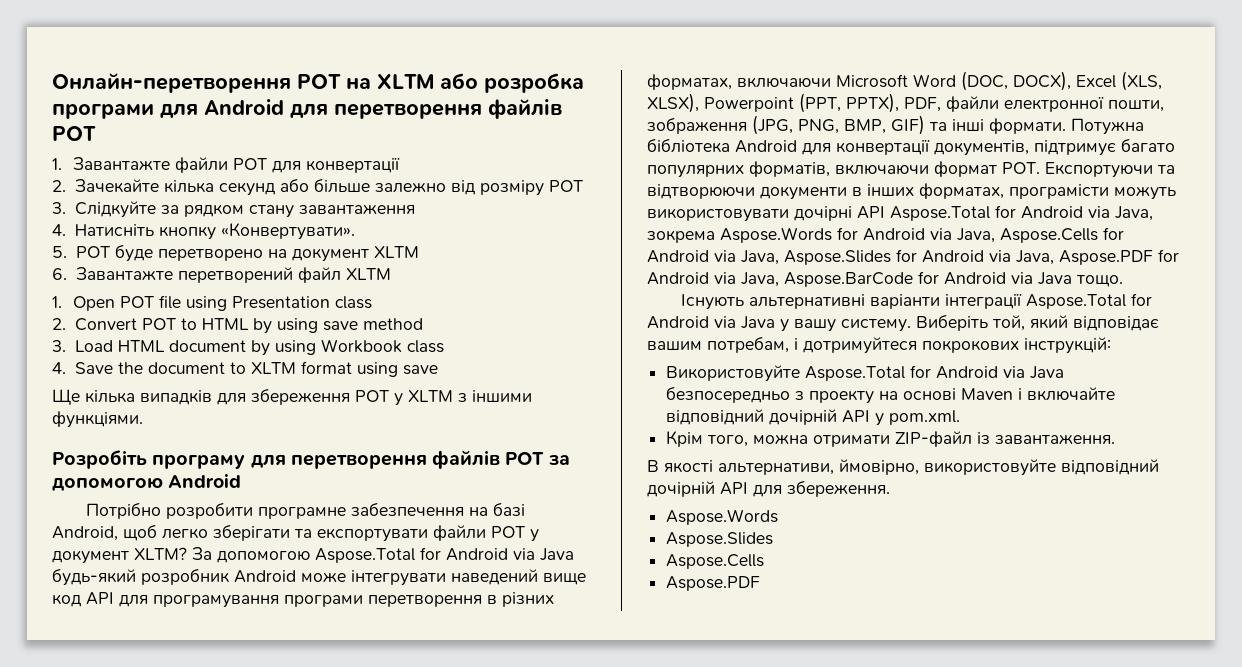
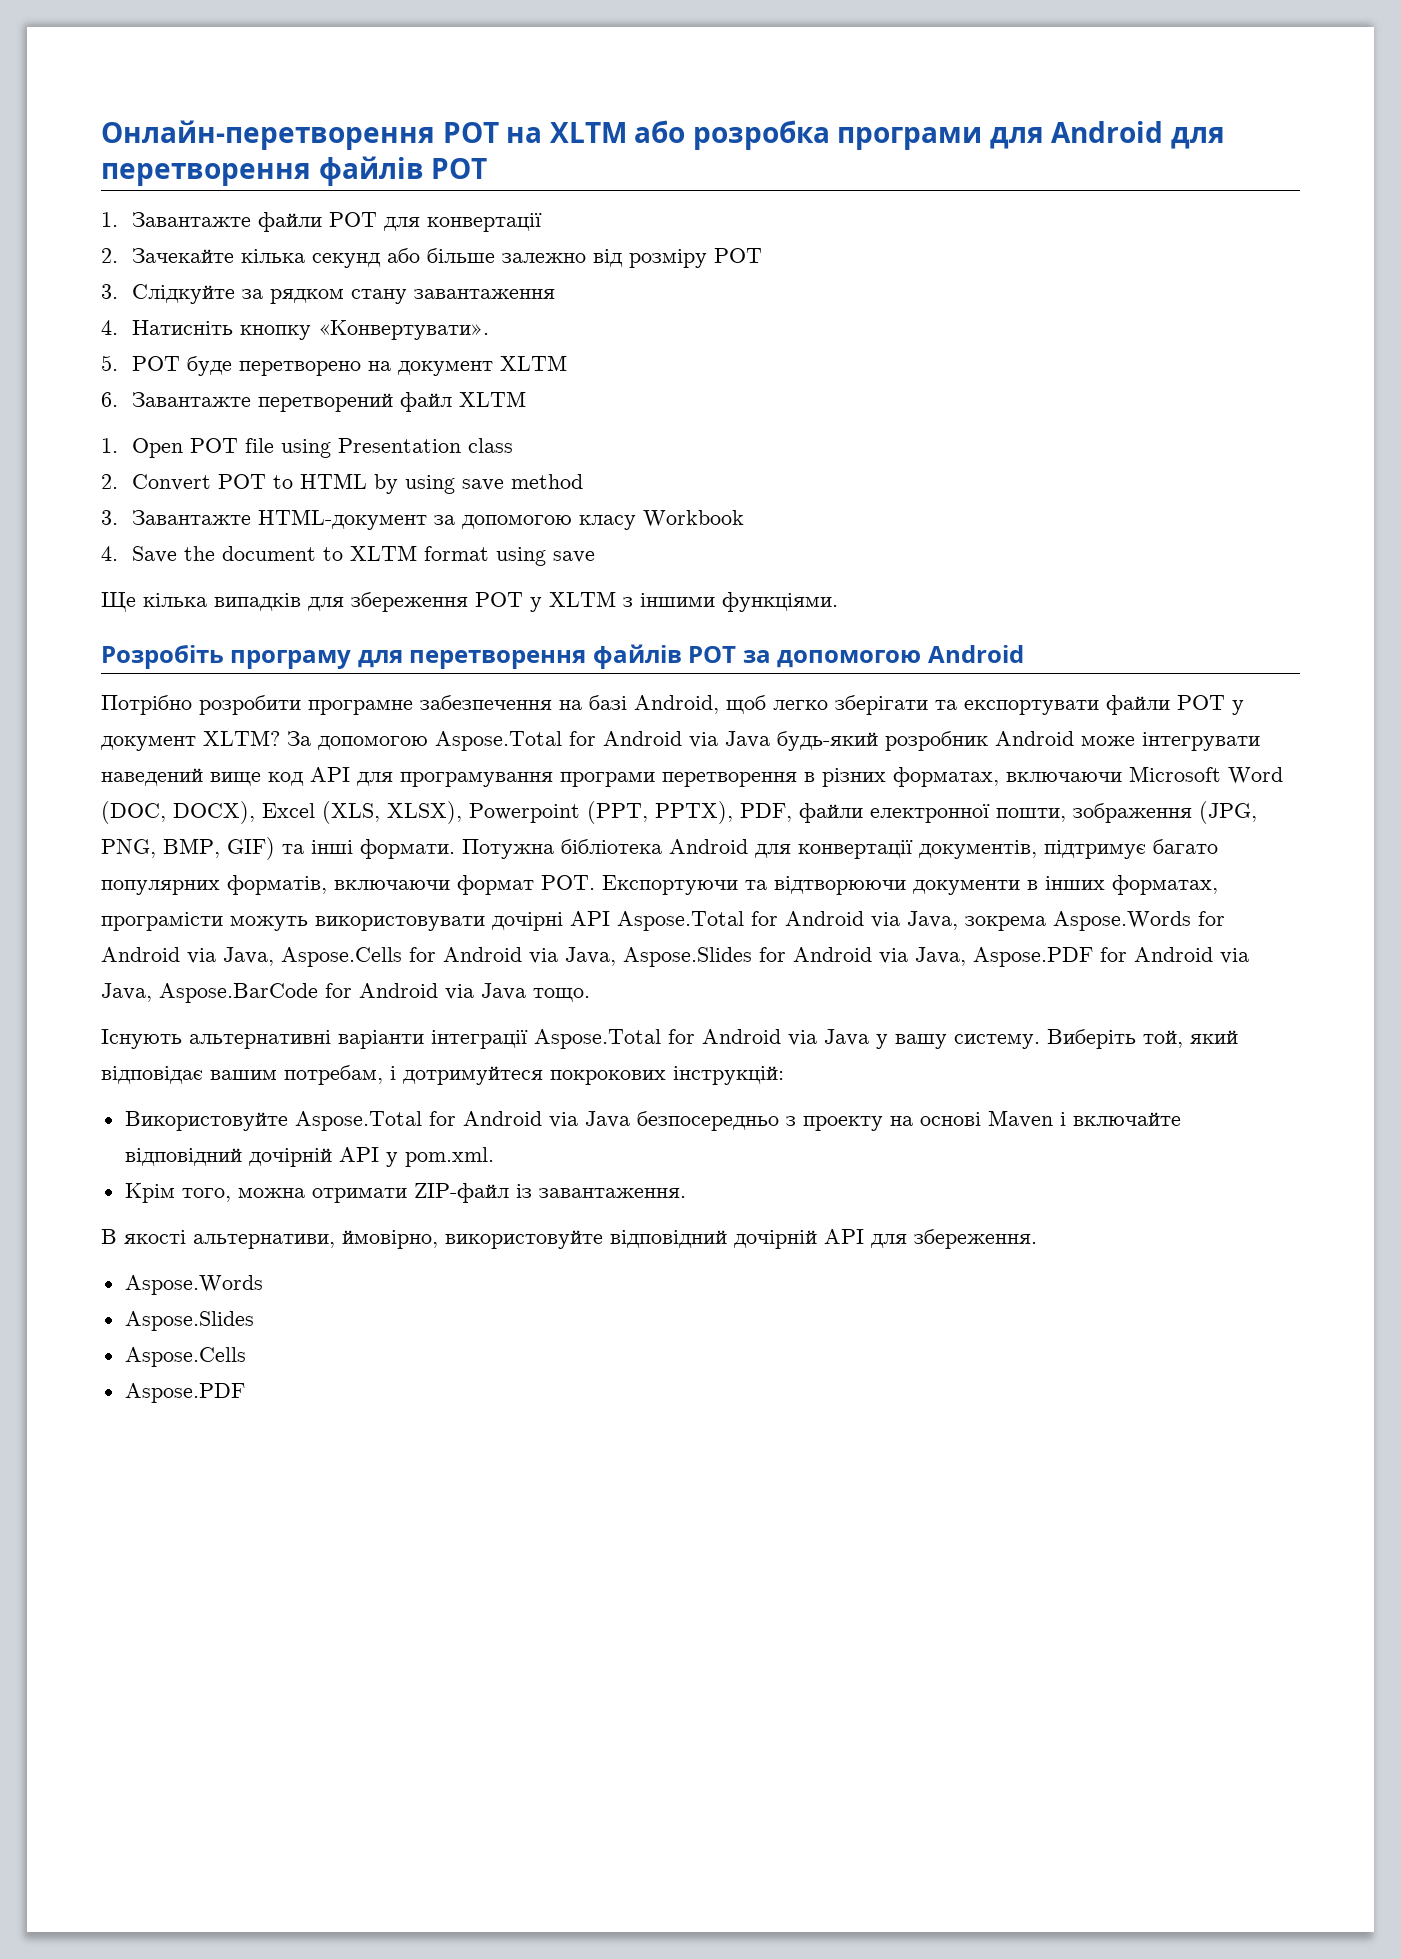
- 3. Load HTML document by using Workbook class
+ 3. Завантажте HTML-документ за допомогою класу Workbook

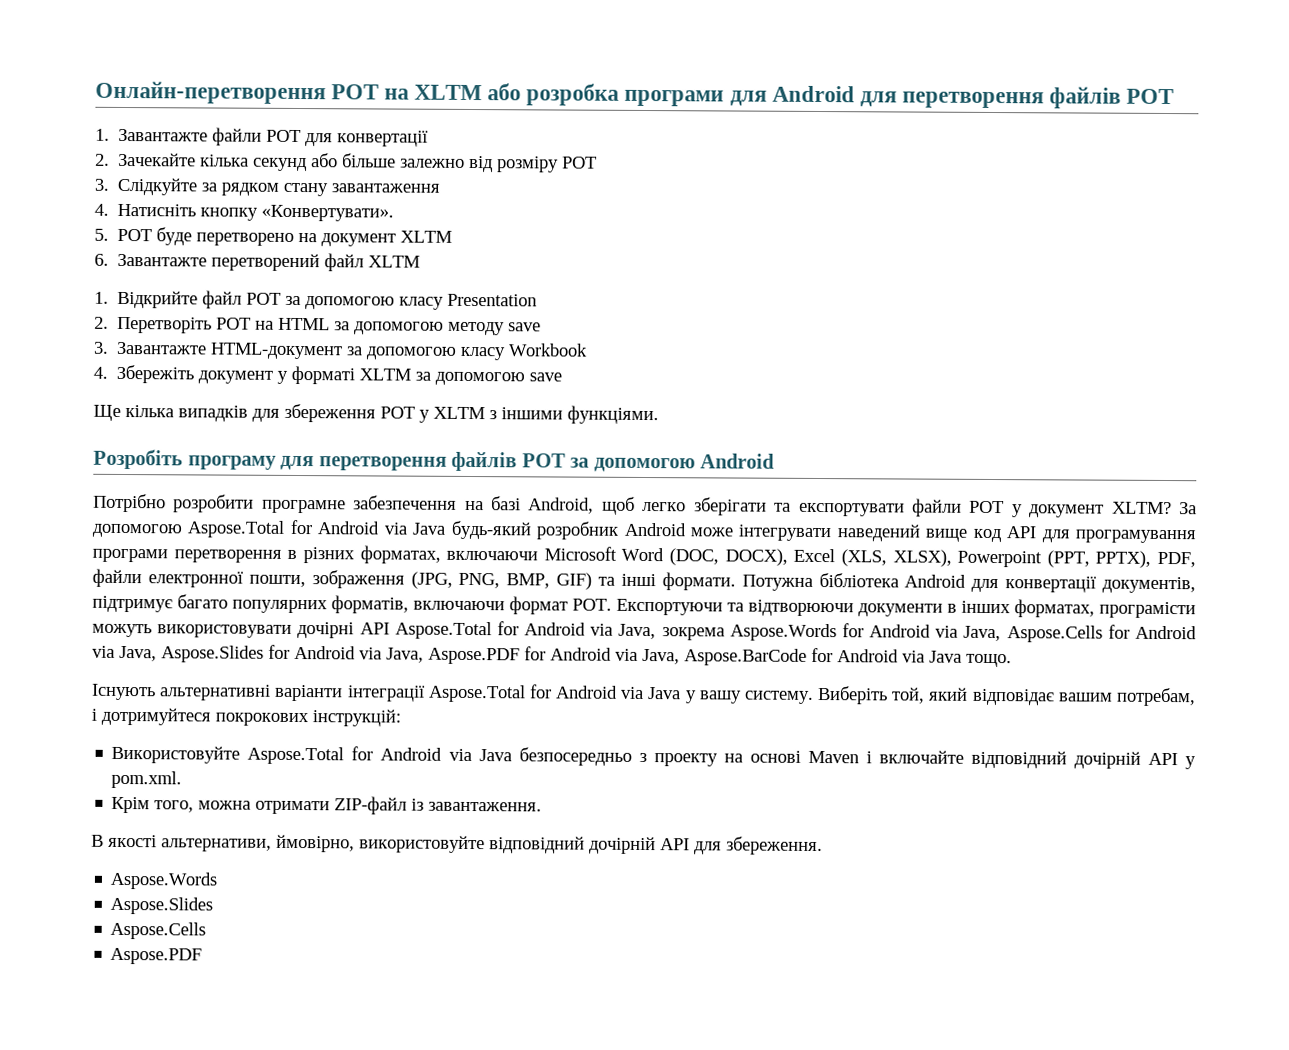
- 1. Open POT file using Presentation class
- 2. Convert POT to HTML by using save method
+ 1. Відкрийте файл POT за допомогою класу Presentation
+ 2. Перетворіть POT на HTML за допомогою методу save
- 4. Save the document to XLTM format using save
+ 4. Збережіть документ у форматі XLTM за допомогою save

